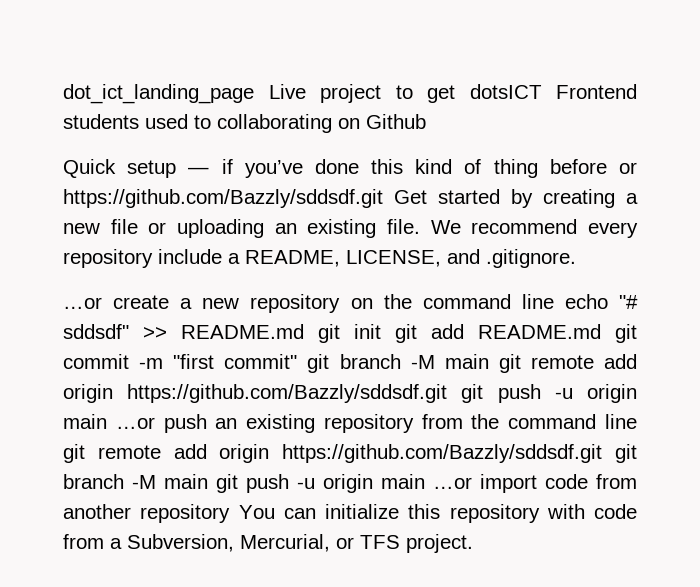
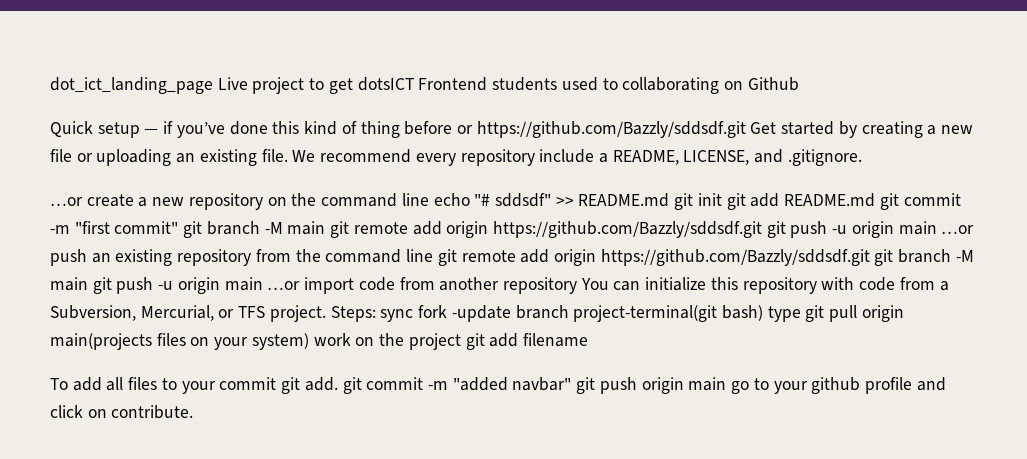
+ Steps: sync fork -update branch project-terminal(git bash) type git pull origin main(projects files on your system) work on the project git add filename
+ To add all files to your commit git add. git commit -m "added navbar" git push origin main go to your github profile and click on contribute.

